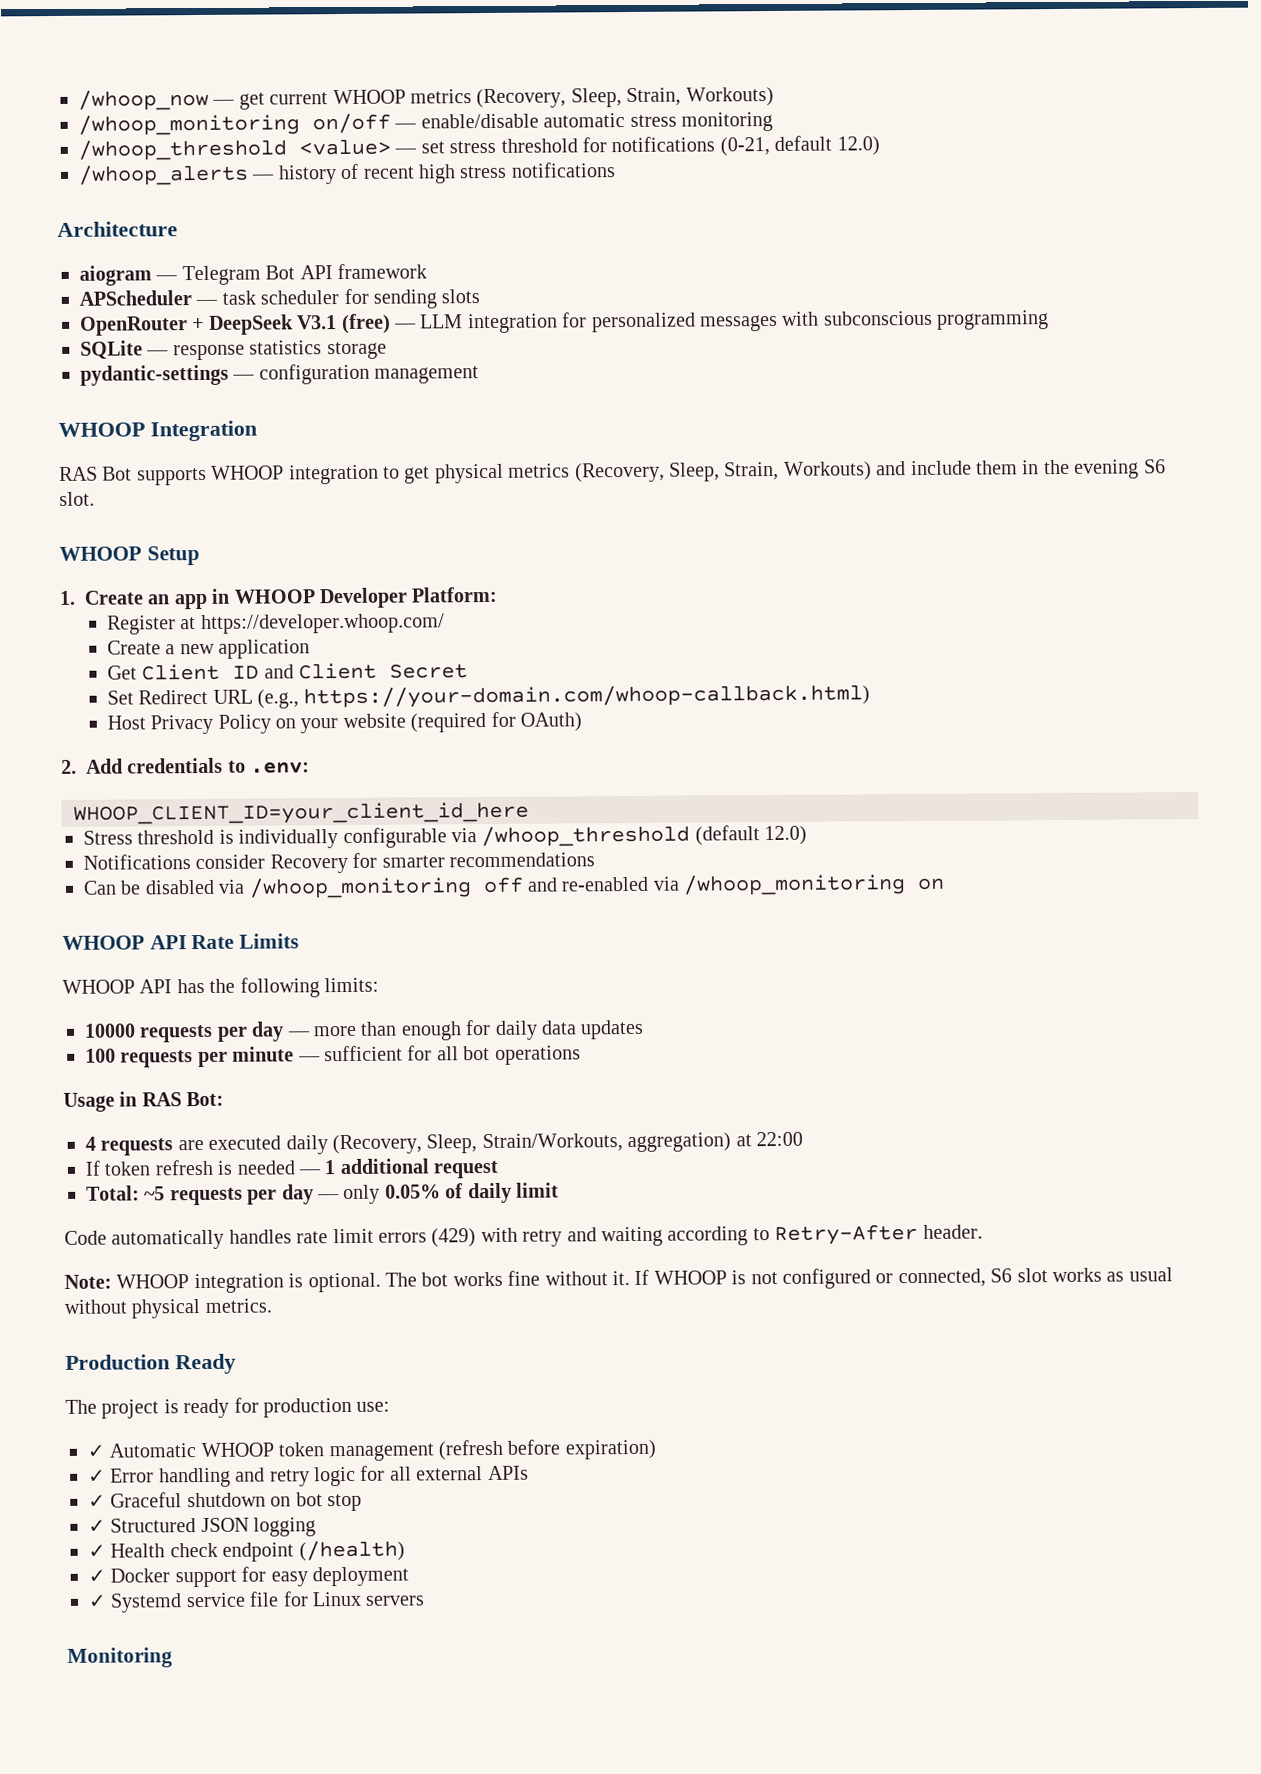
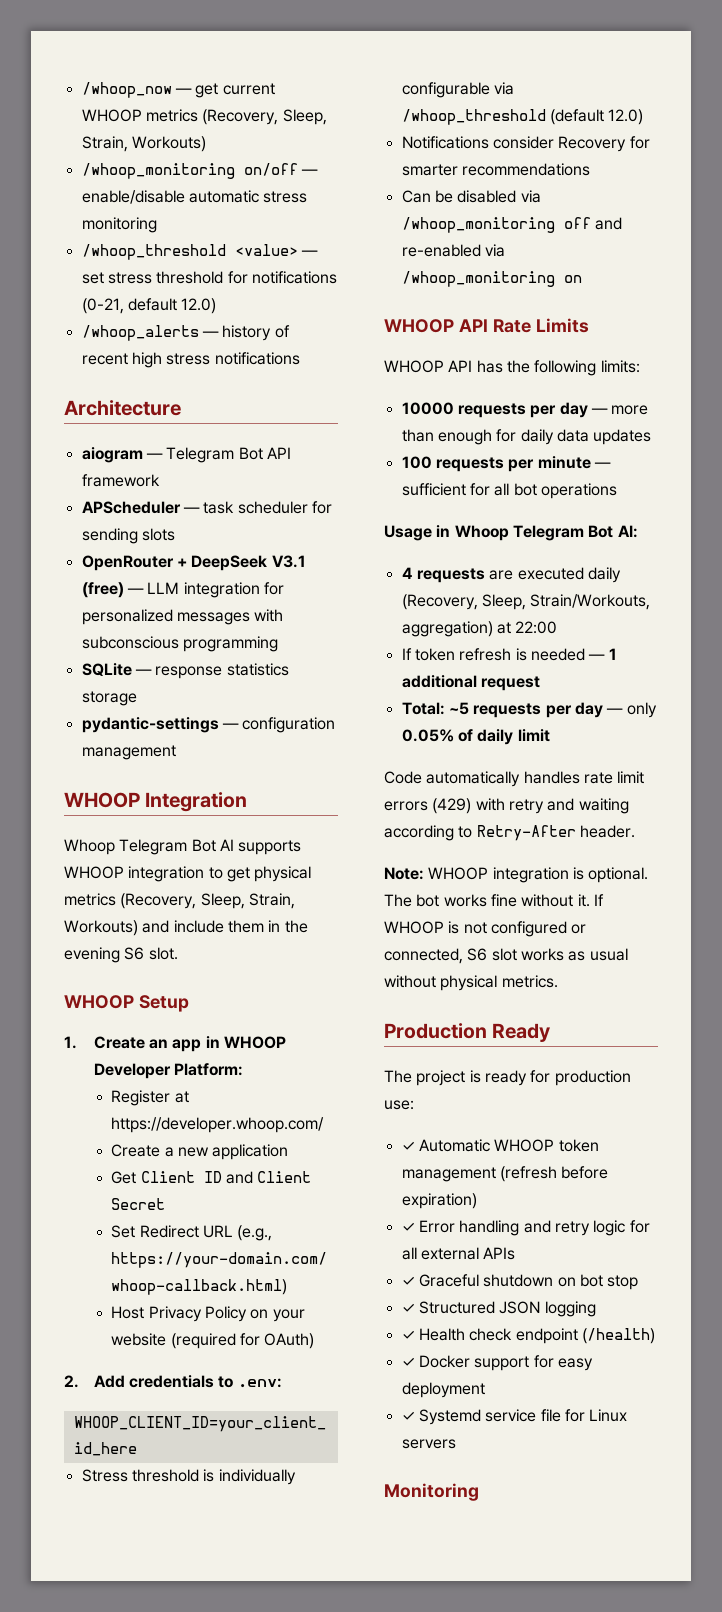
- RAS Bot supports WHOOP integration to get physical metrics (Recovery, Sleep, Strain, Workouts) and include them in the evening S6 slot.
+ Whoop Telegram Bot AI supports WHOOP integration to get physical metrics (Recovery, Sleep, Strain, Workouts) and include them in the evening S6 slot.
- Usage in RAS Bot:
+ Usage in Whoop Telegram Bot AI:

